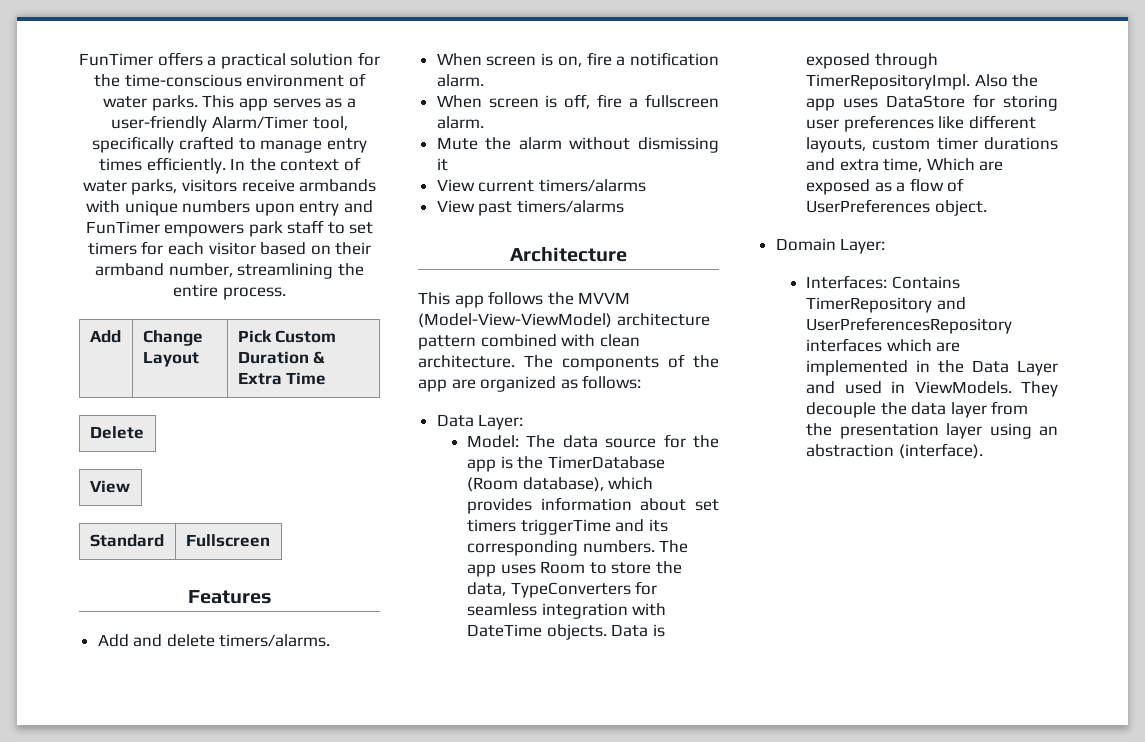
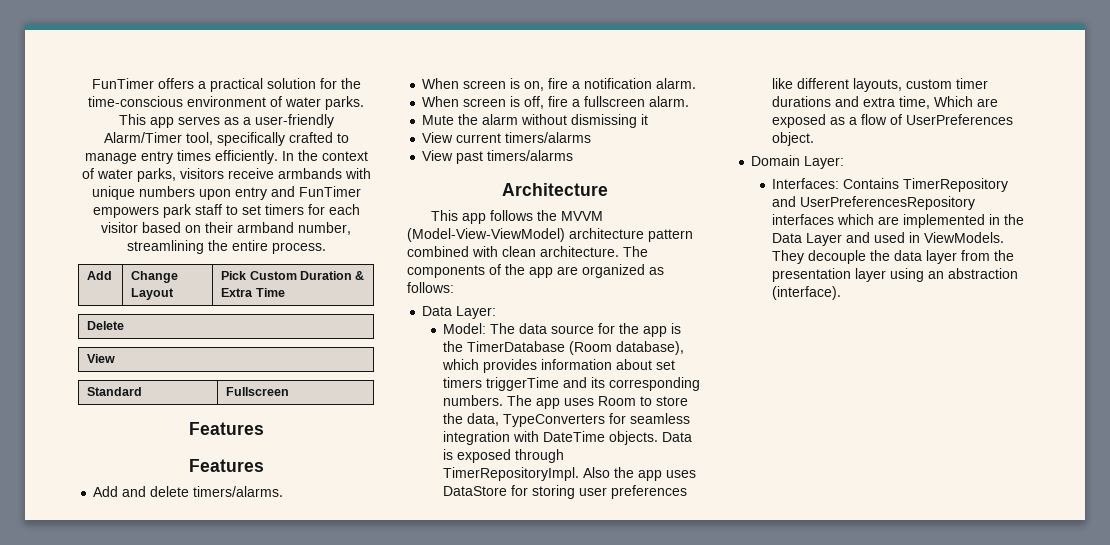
  Standard | Fullscreen
+ Features

